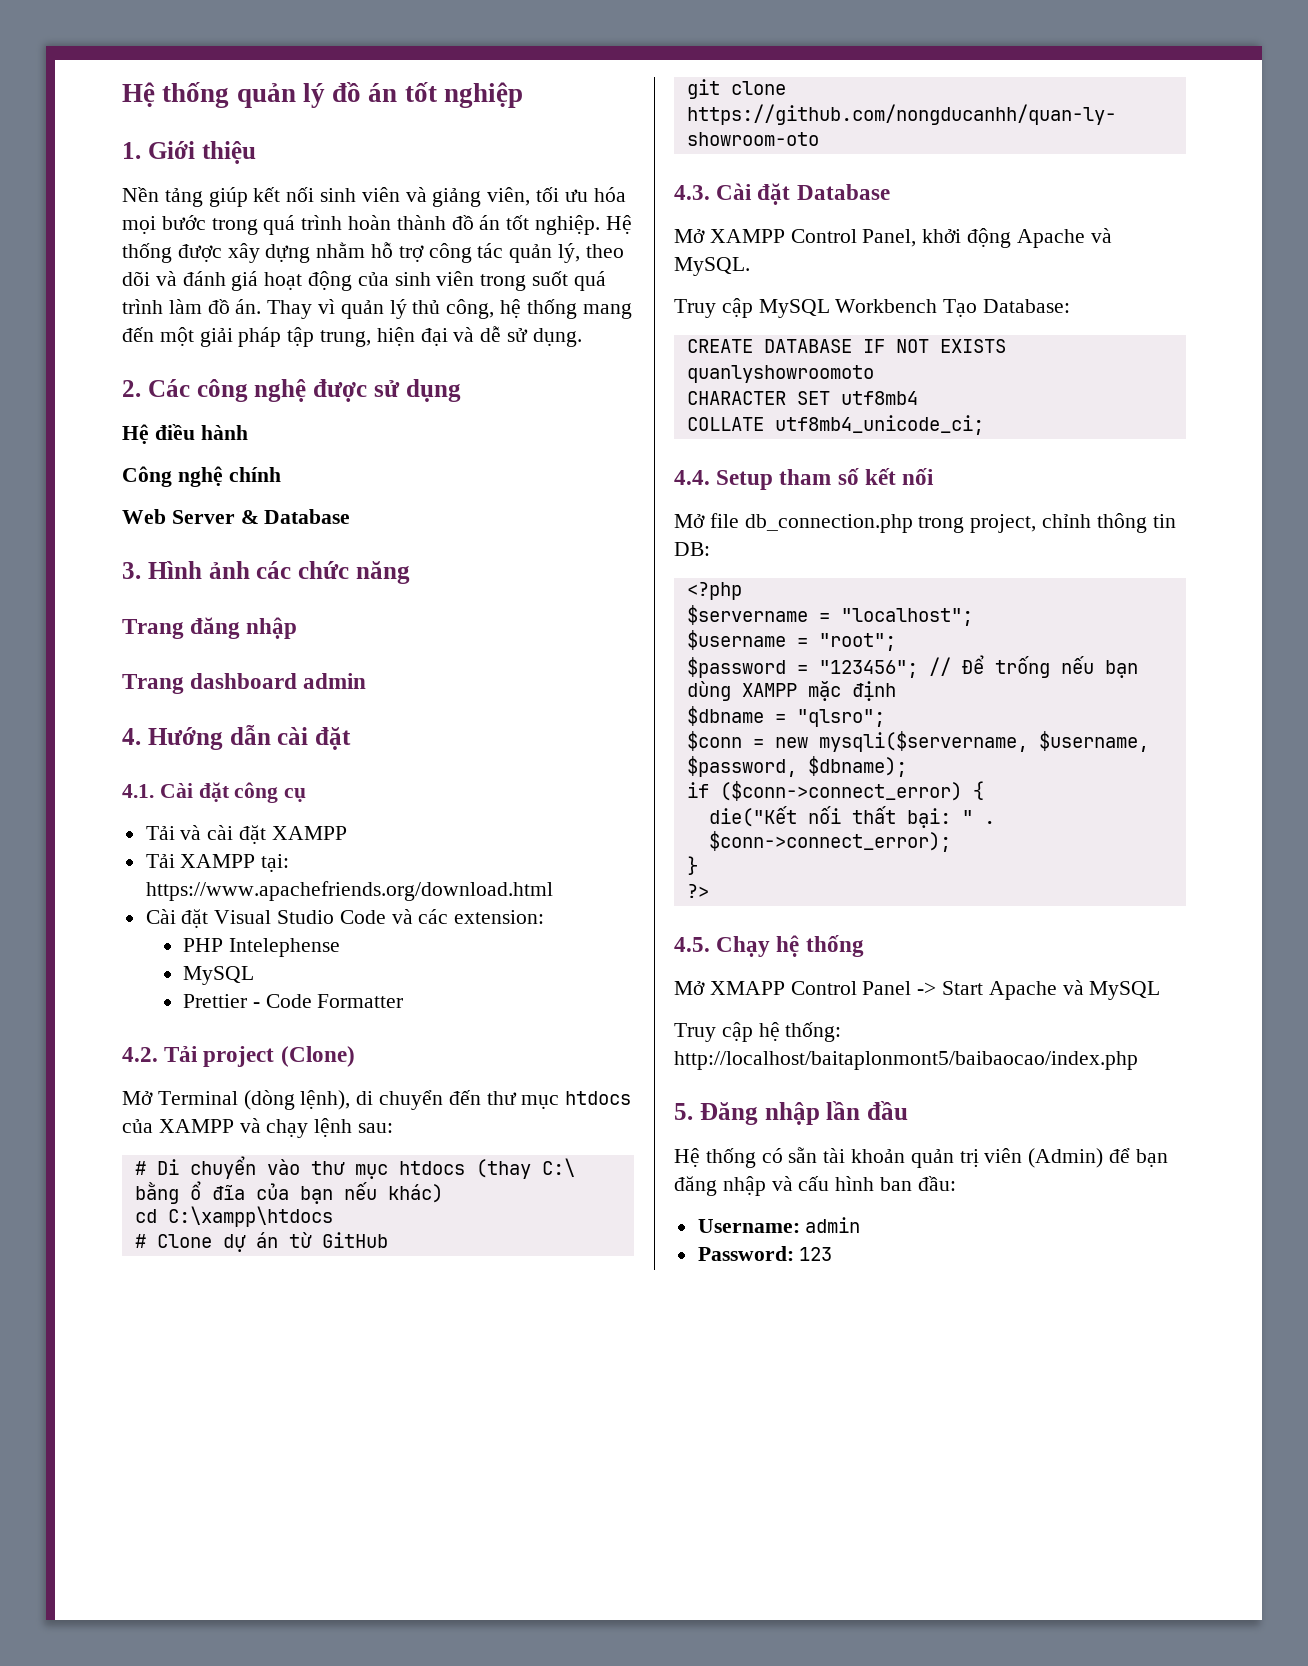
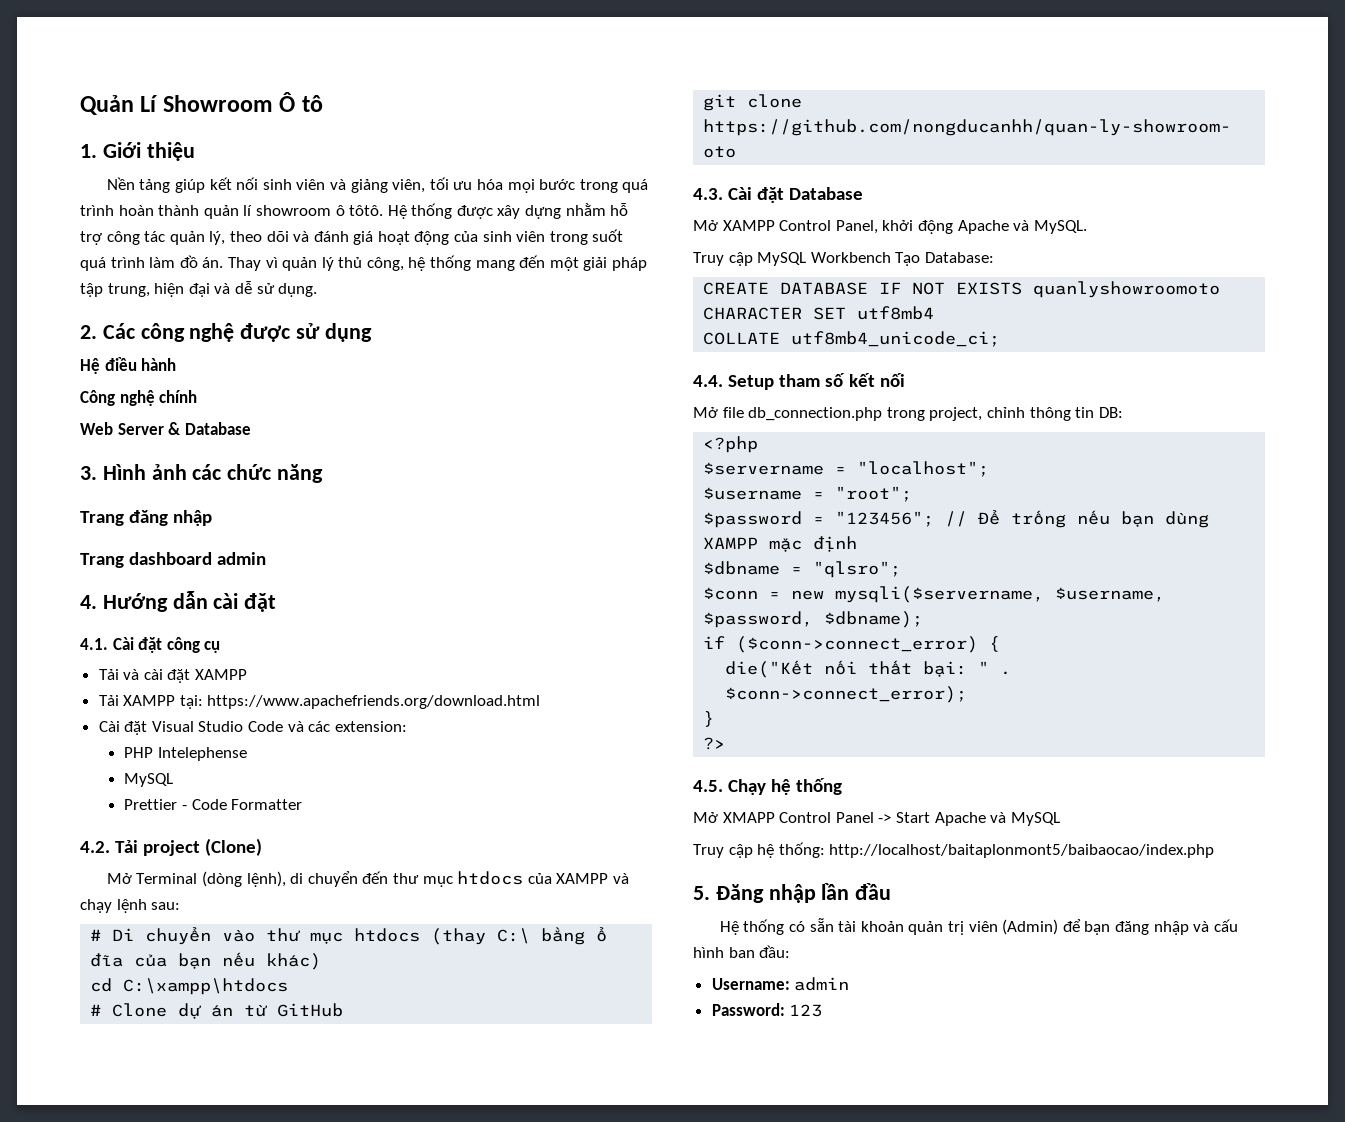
- Hệ thống quản lý đồ án tốt nghiệp
+ Quản Lí Showroom Ô tô
- Nền tảng giúp kết nối sinh viên và giảng viên, tối ưu hóa mọi bước trong quá trình hoàn thành đồ án tốt nghiệp.
+ Nền tảng giúp kết nối sinh viên và giảng viên, tối ưu hóa mọi bước trong quá trình hoàn thành quản lí showroom ô tôtô.

